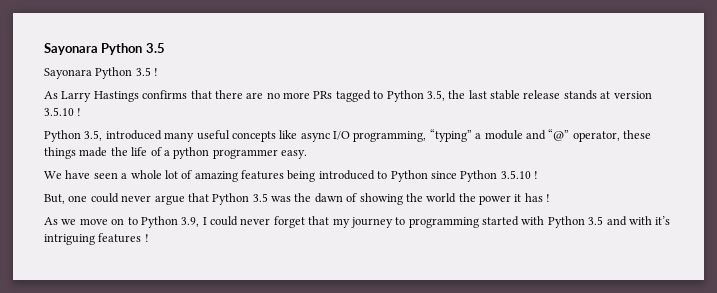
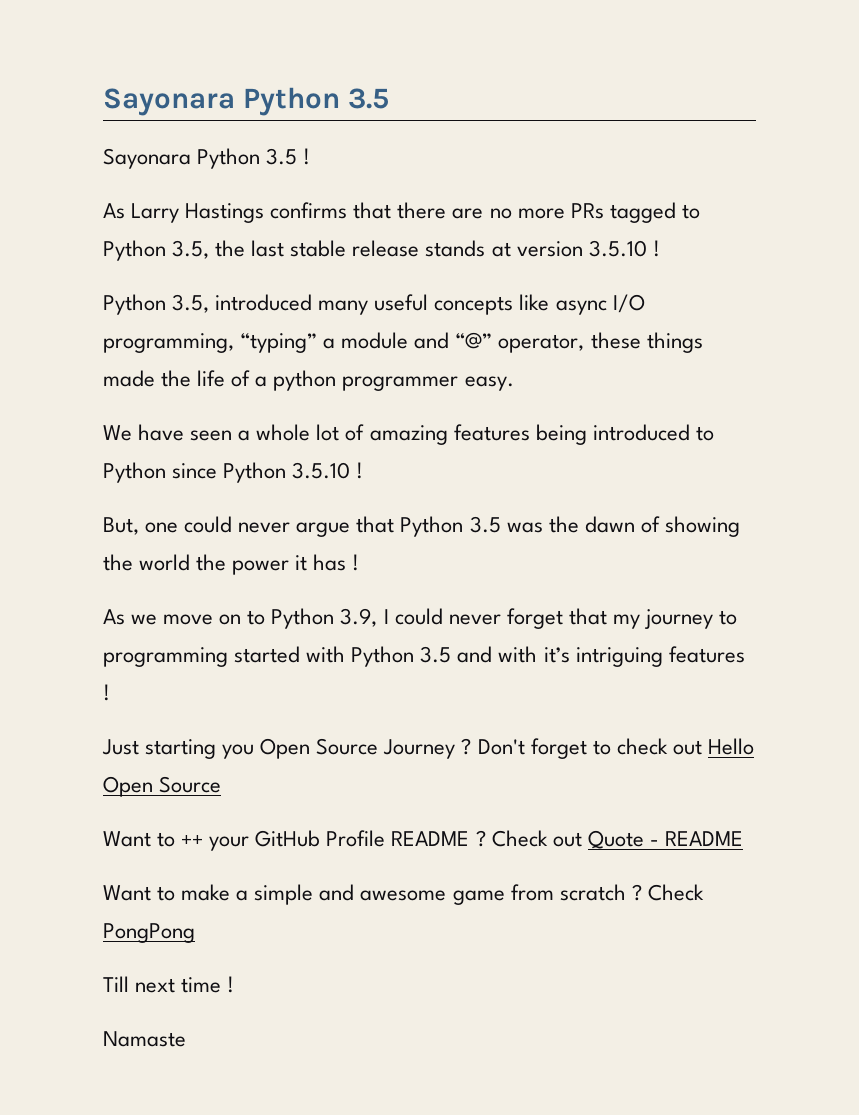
+ Just starting you Open Source Journey ? Don't forget to check out Hello Open Source
+ Want to ++ your GitHub Profile README ? Check out Quote - README
+ Want to make a simple and awesome game from scratch ? Check PongPong
+ Till next time !
+ Namaste

